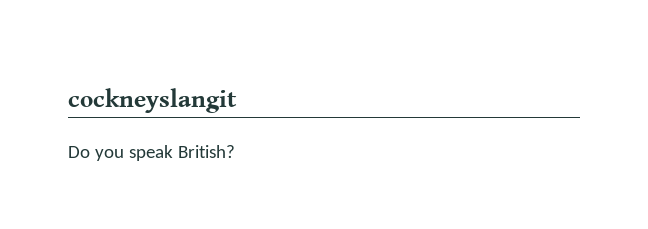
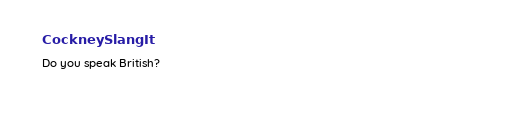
- cockneyslangit
+ CockneySlangIt

